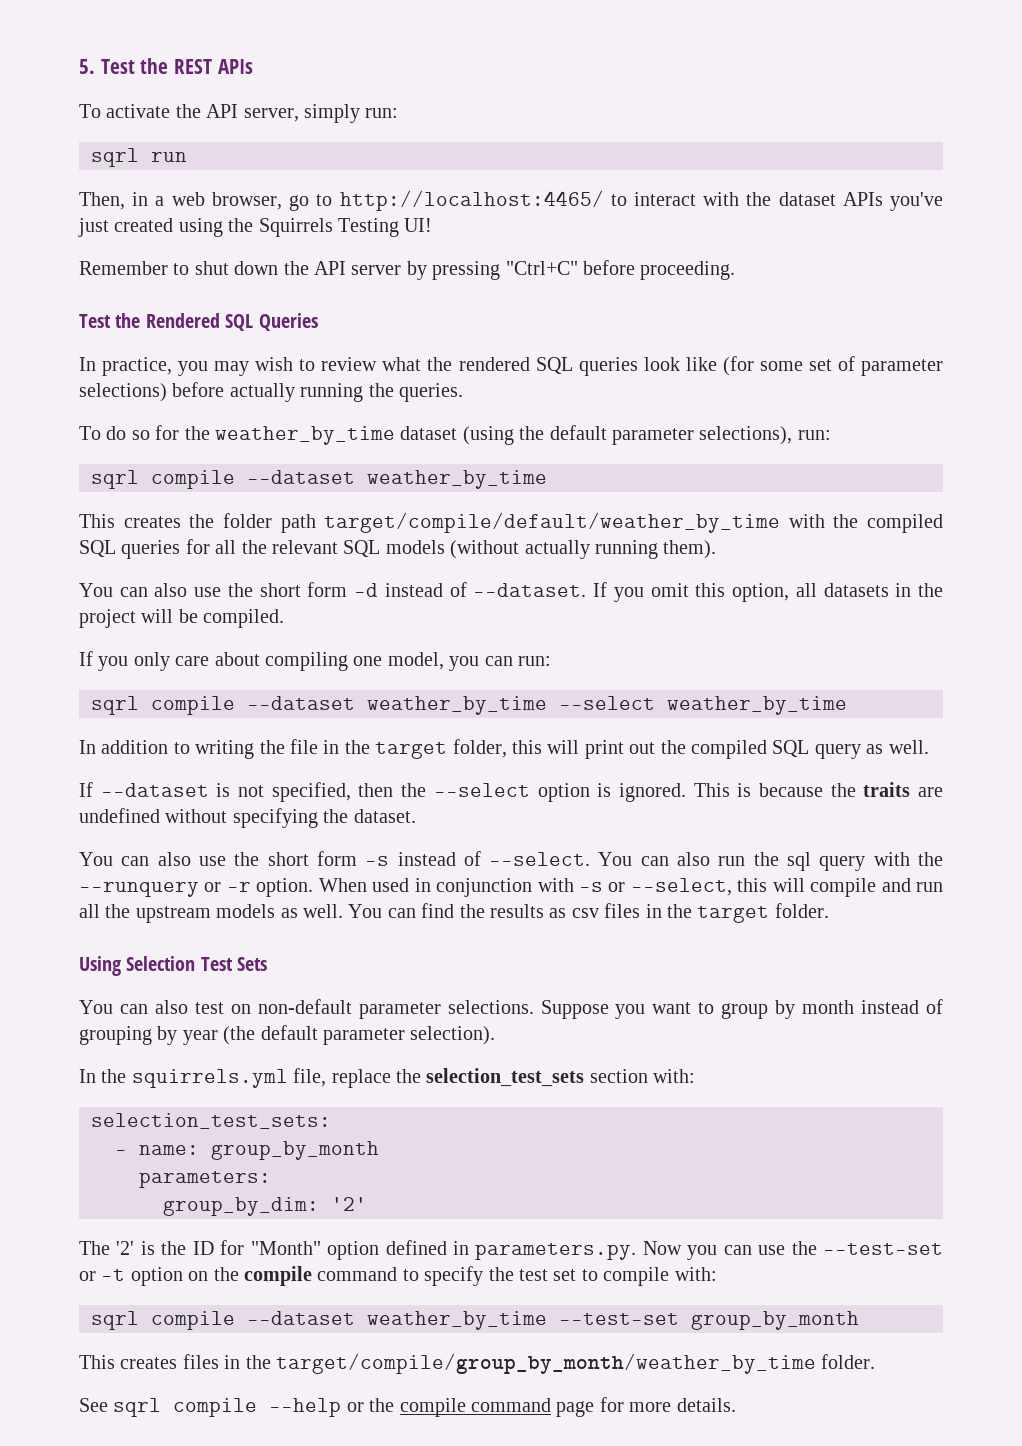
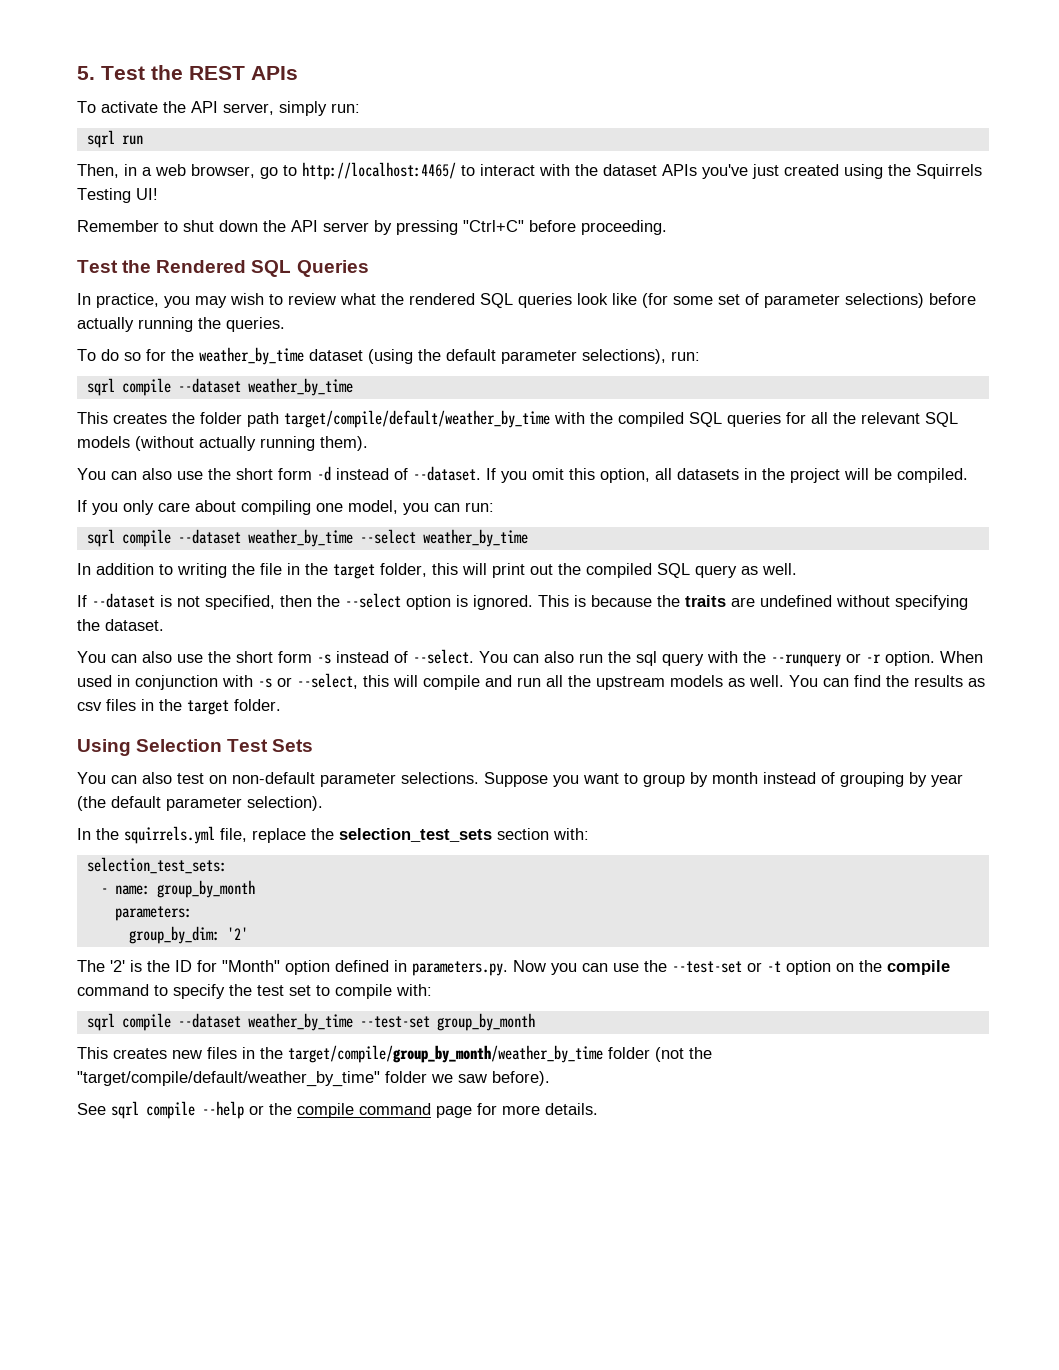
- This creates files in the target/compile/group_by_month/weather_by_time folder.
+ This creates new files in the target/compile/group_by_month/weather_by_time folder (not the "target/compile/default/weather_by_time" folder we saw before).

